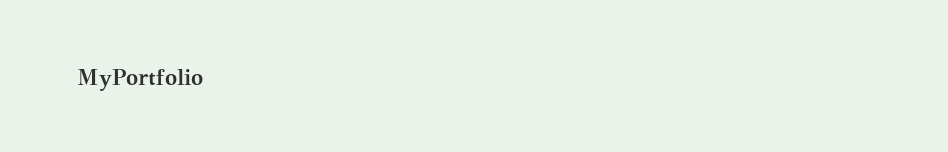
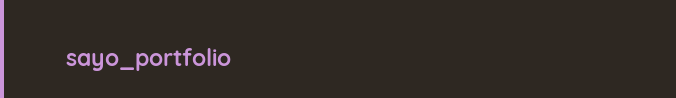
- MyPortfolio
+ sayo_portfolio

